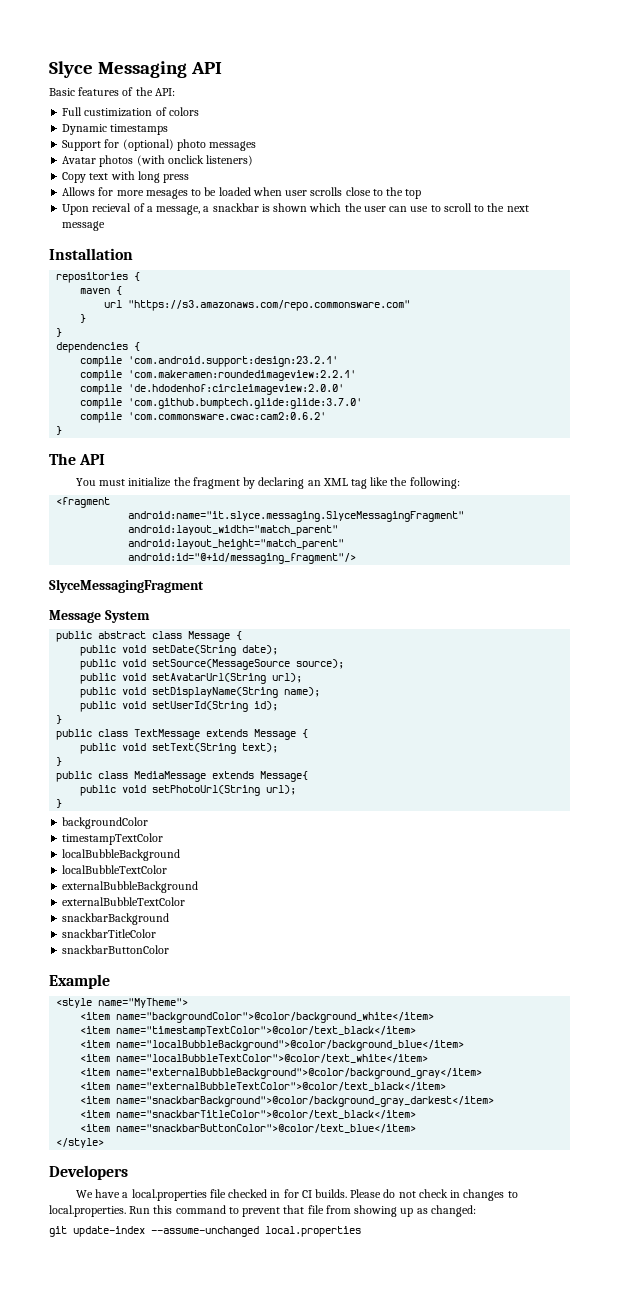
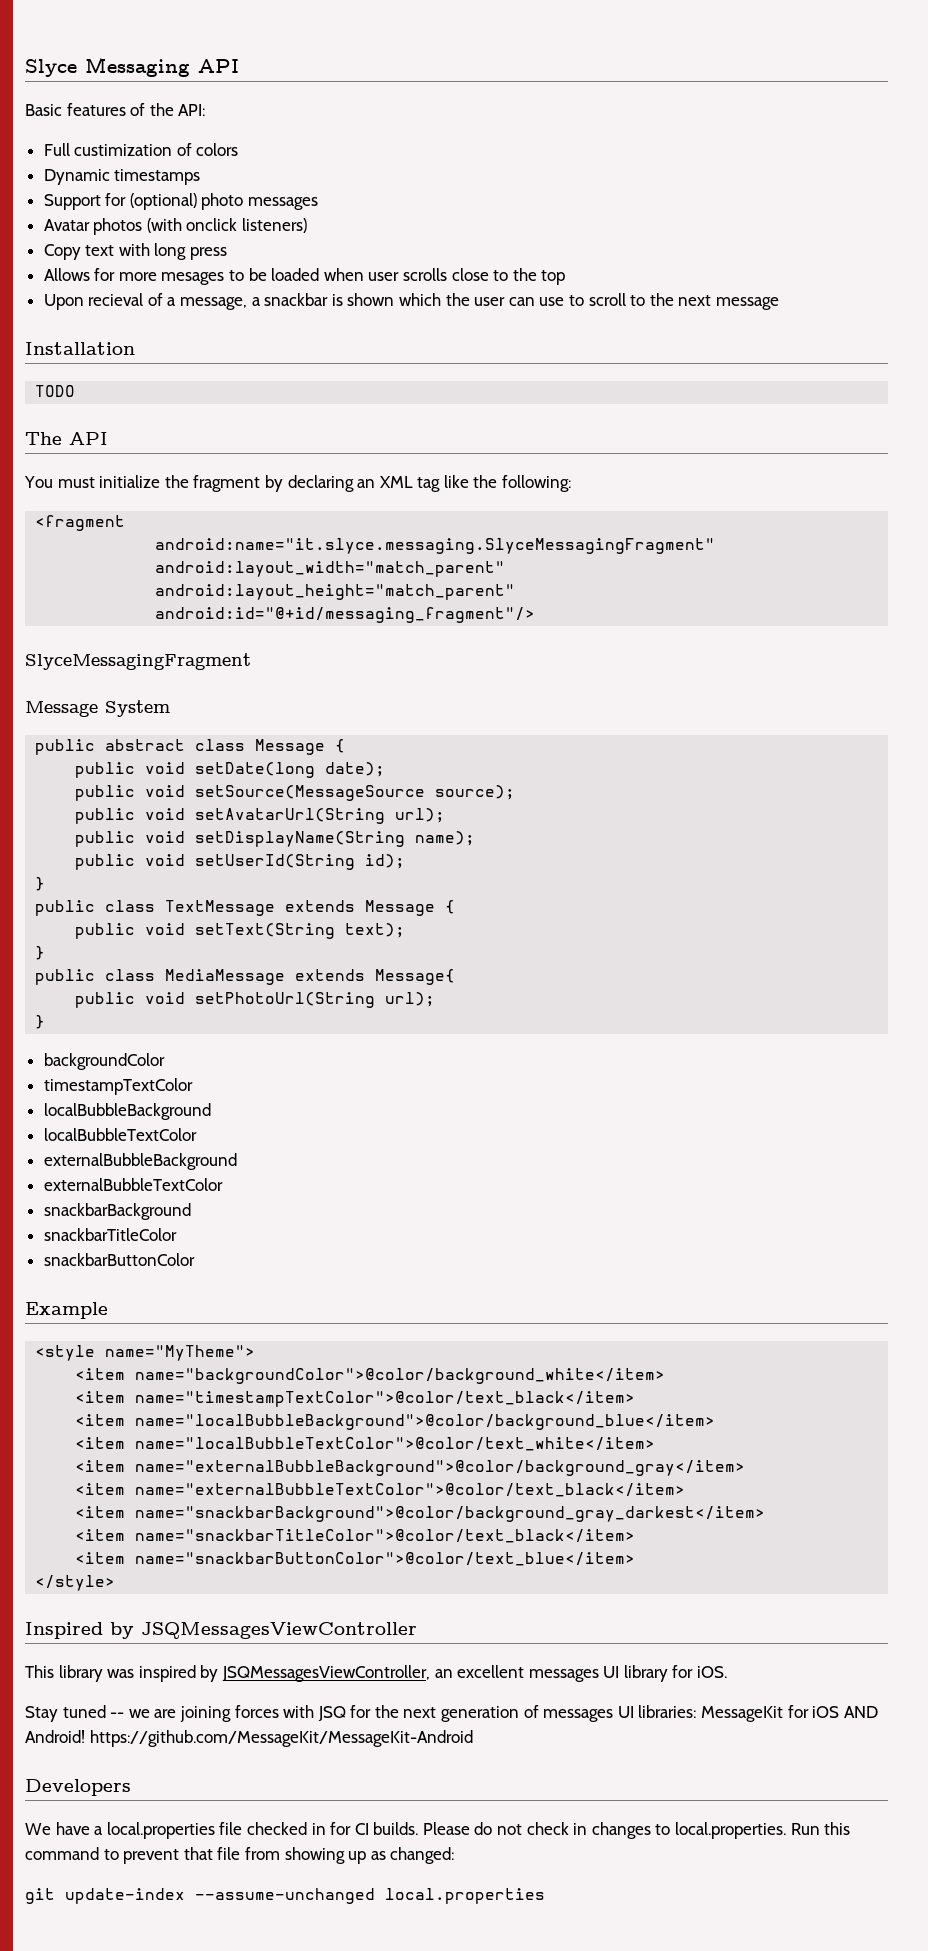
- repositories {
- maven {
- url "https://s3.amazonaws.com/repo.commonsware.com"
- }
- }
- dependencies {
- compile 'com.android.support:design:23.2.1'
- compile 'com.makeramen:roundedimageview:2.2.1'
- compile 'de.hdodenhof:circleimageview:2.0.0'
- compile 'com.github.bumptech.glide:glide:3.7.0'
- compile 'com.commonsware.cwac:cam2:0.6.2'
- }
+ TODO
- public void setDate(String date);
+ public void setDate(long date);
+ Inspired by JSQMessagesViewController
+ This library was inspired by JSQMessagesViewController, an excellent messages UI library for iOS.
+ Stay tuned -- we are joining forces with JSQ for the next generation of messages UI libraries: MessageKit for iOS AND Android! https://github.com/MessageKit/MessageKit-Android

